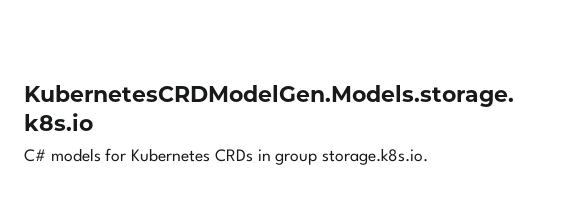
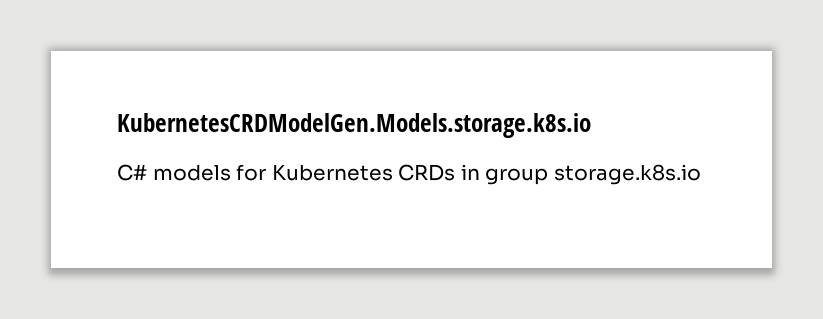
- C# models for Kubernetes CRDs in group storage.k8s.io.
+ C# models for Kubernetes CRDs in group storage.k8s.io

